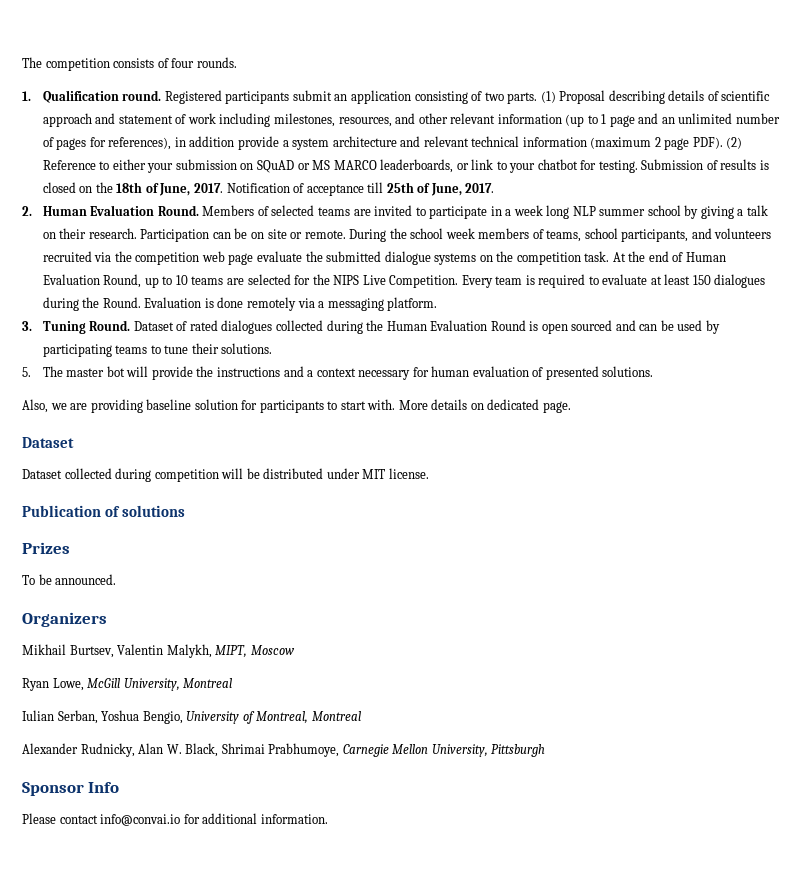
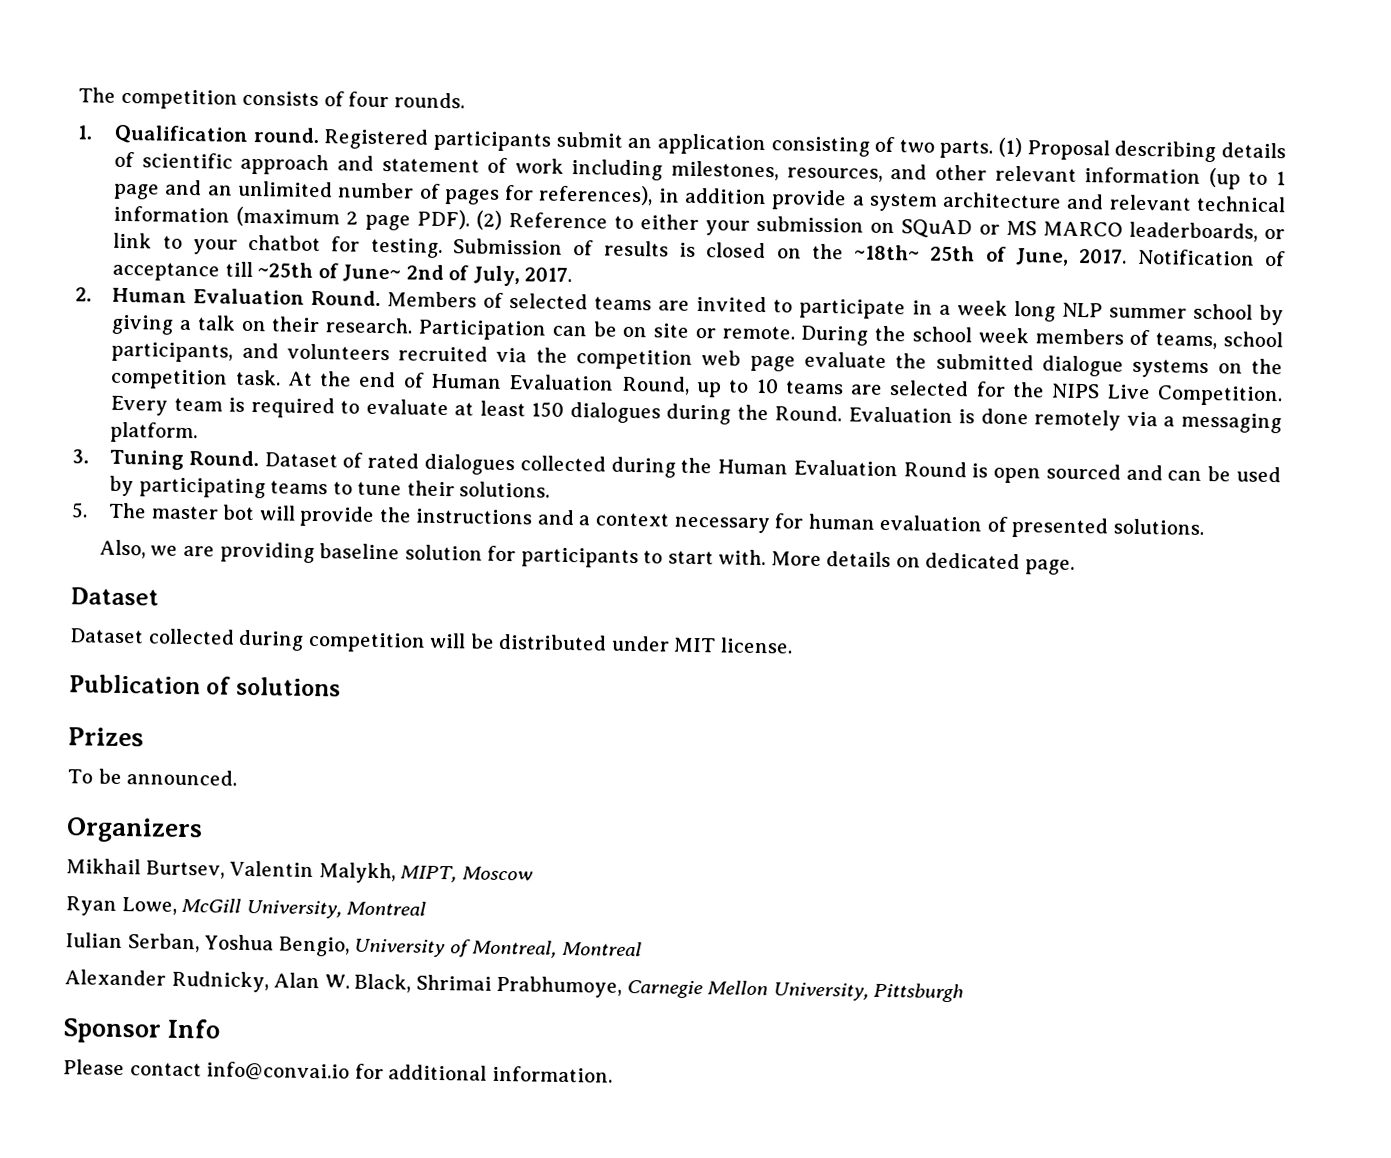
- Submission of results is closed on the 18th of June, 2017.
+ Submission of results is closed on the ~18th~ 25th of June, 2017.
- Notification of acceptance till 25th of June, 2017.
+ Notification of acceptance till ~25th of June~ 2nd of July, 2017.

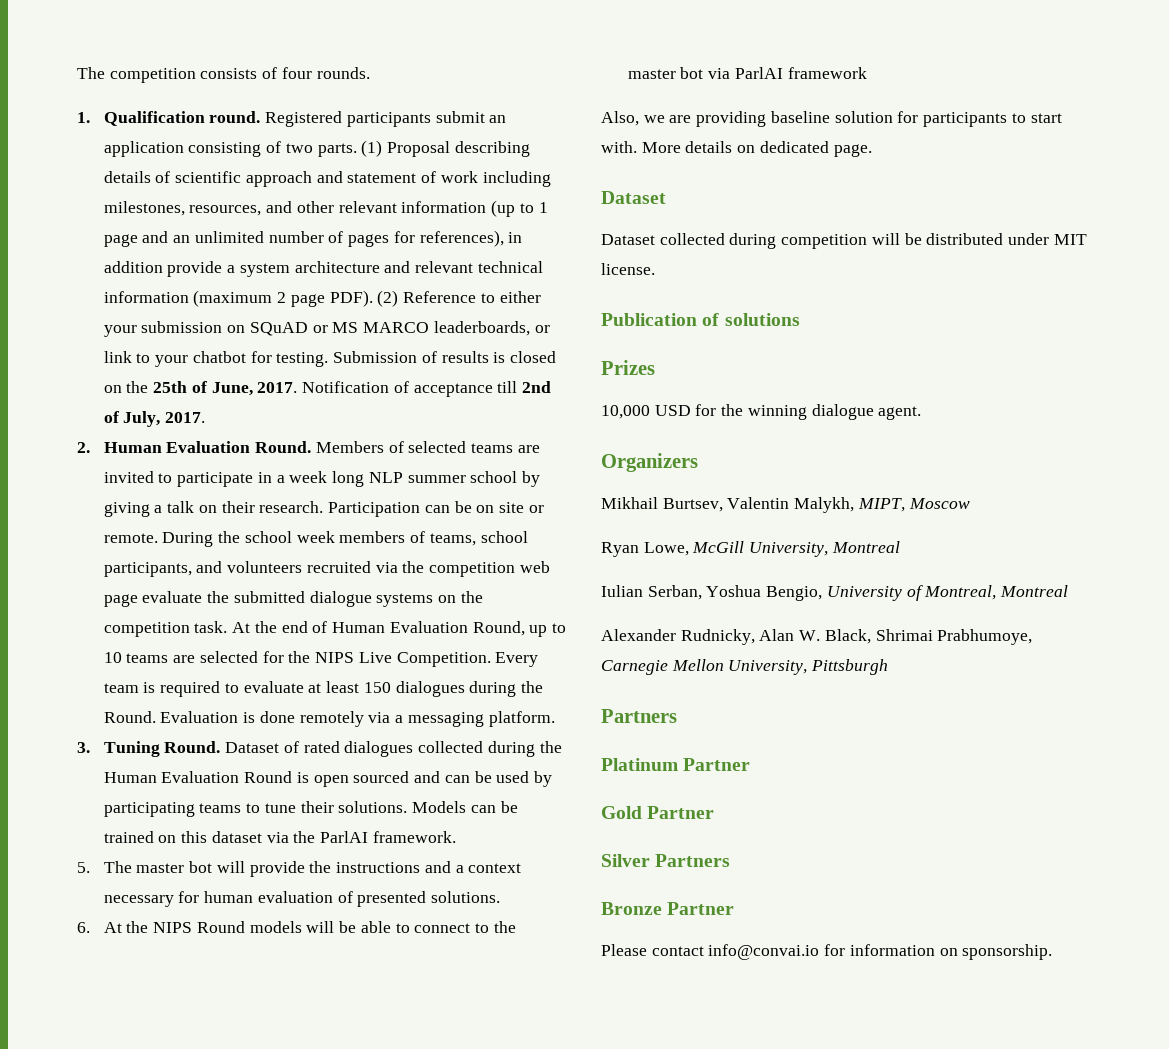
- Submission of results is closed on the ~18th~ 25th of June, 2017.
+ Submission of results is closed on the 25th of June, 2017.
- Notification of acceptance till ~25th of June~ 2nd of July, 2017.
+ Notification of acceptance till 2nd of July, 2017.
+ Models can be trained on this dataset via the ParlAI framework.
+ 6. At the NIPS Round models will be able to connect to the master bot via ParlAI framework
- To be announced.
+ 10,000 USD for the winning dialogue agent.
  Alexander Rudnicky, Alan W. Black, Shrimai Prabhumoye, Carnegie Mellon University, Pittsburgh
- Sponsor Info
+ Partners
+ Platinum Partner
+ Gold Partner
+ Silver Partners
+ Bronze Partner
- Please contact info@convai.io for additional information.
+ Please contact info@convai.io for information on sponsorship.

